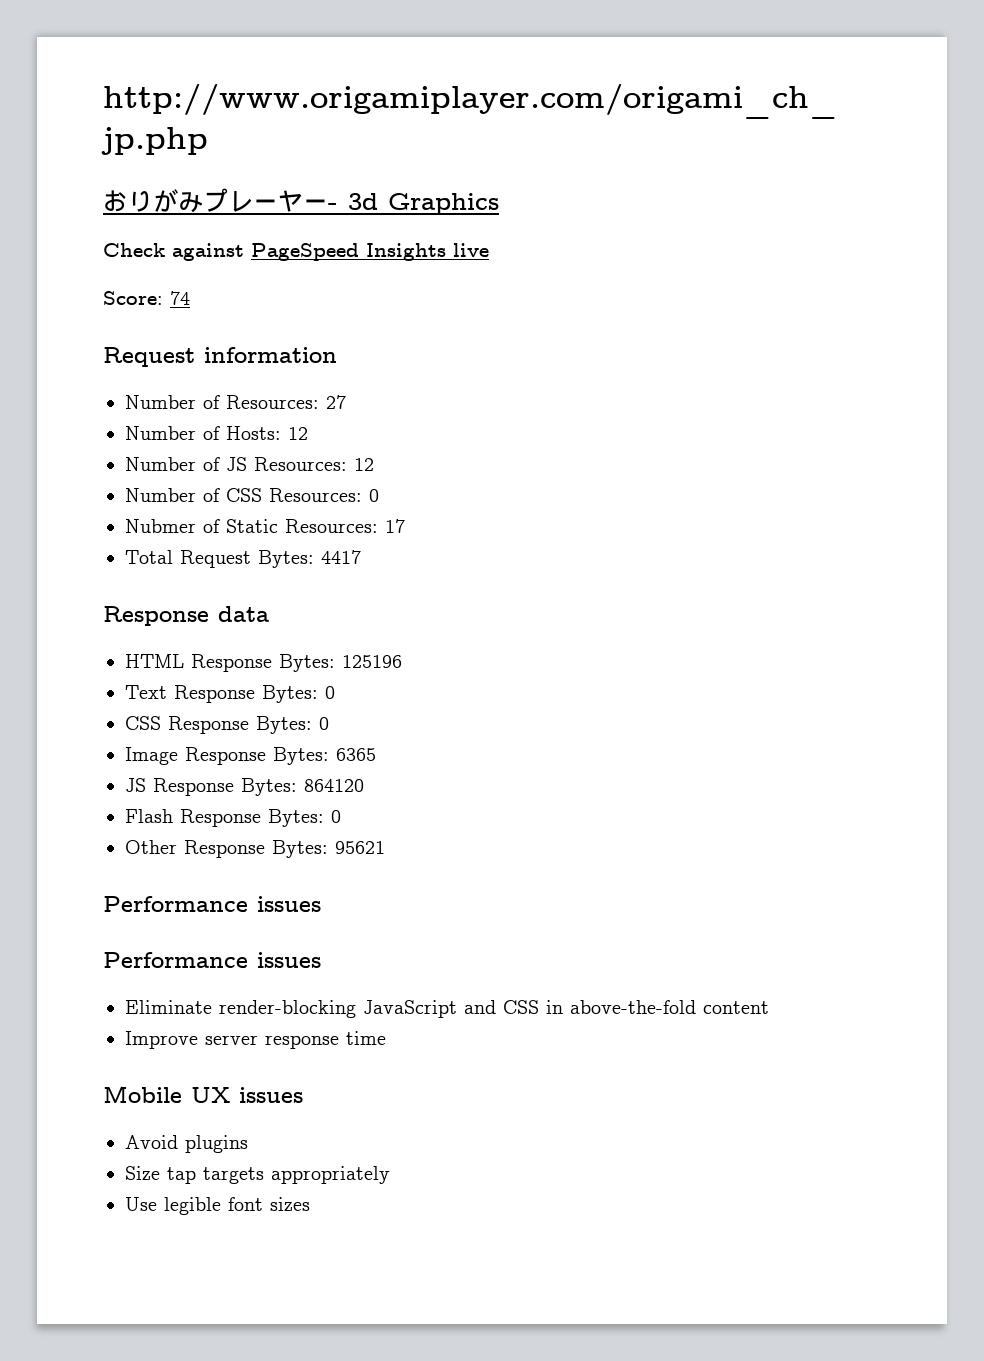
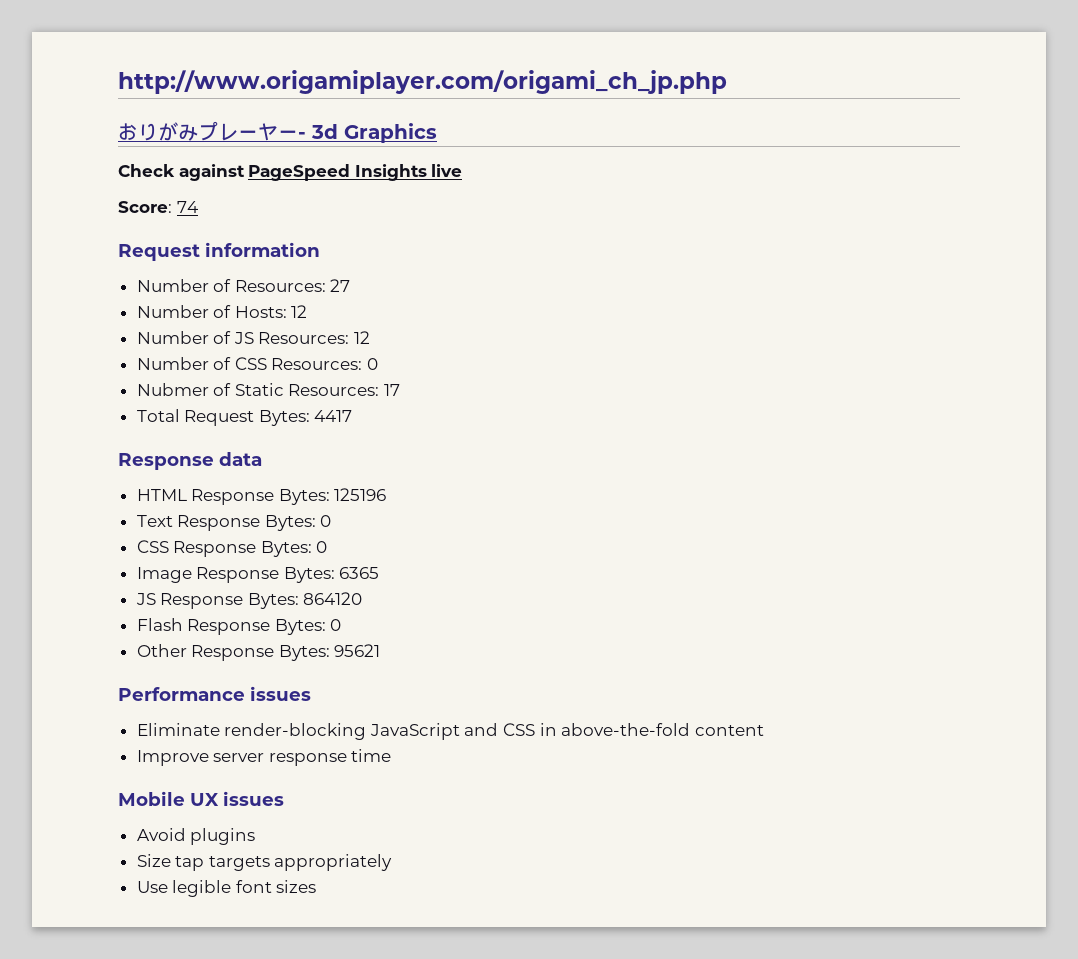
  Other Response Bytes: 95621
- Performance issues

